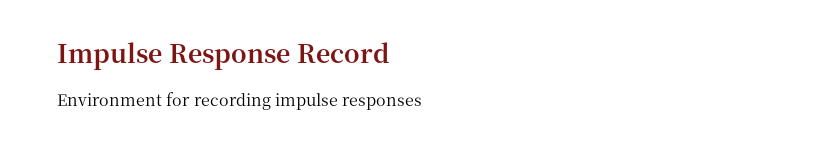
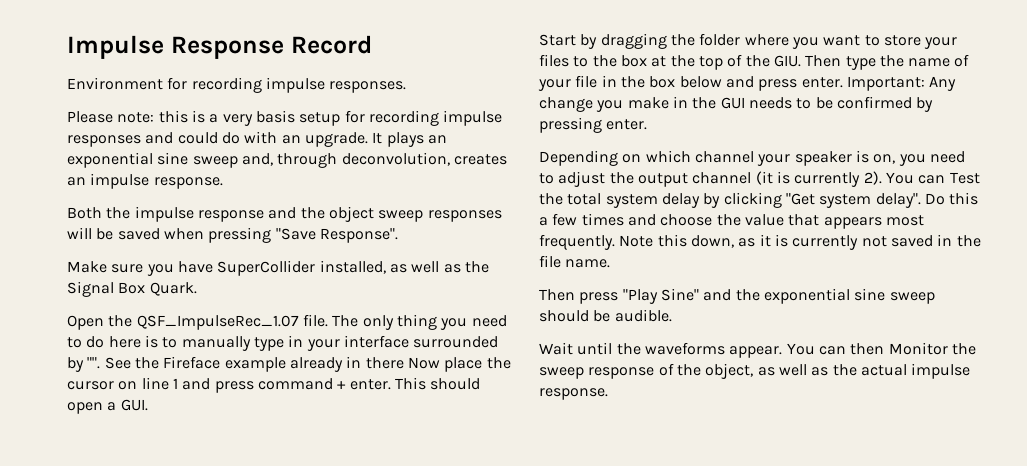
- Environment for recording impulse responses
+ Environment for recording impulse responses.
+ Please note: this is a very basis setup for recording impulse responses and could do with an upgrade. It plays an exponential sine sweep and, through deconvolution, creates an impulse response.
+ Both the impulse response and the object sweep responses will be saved when pressing "Save Response".
+ Make sure you have SuperCollider installed, as well as the Signal Box Quark.
+ Open the QSF_ImpulseRec_1.07 file. The only thing you need to do here is to manually type in your interface surrounded by "". See the Fireface example already in there Now place the cursor on line 1 and press command + enter. This should open a GUI.
+ Start by dragging the folder where you want to store your files to the box at the top of the GIU. Then type the name of your file in the box below and press enter. Important: Any change you make in the GUI needs to be confirmed by pressing enter.
+ Depending on which channel your speaker is on, you need to adjust the output channel (it is currently 2). You can Test the total system delay by clicking "Get system delay". Do this a few times and choose the value that appears most frequently. Note this down, as it is currently not saved in the file name.
+ Then press "Play Sine" and the exponential sine sweep should be audible.
+ Wait until the waveforms appear. You can then Monitor the sweep response of the object, as well as the actual impulse response.

